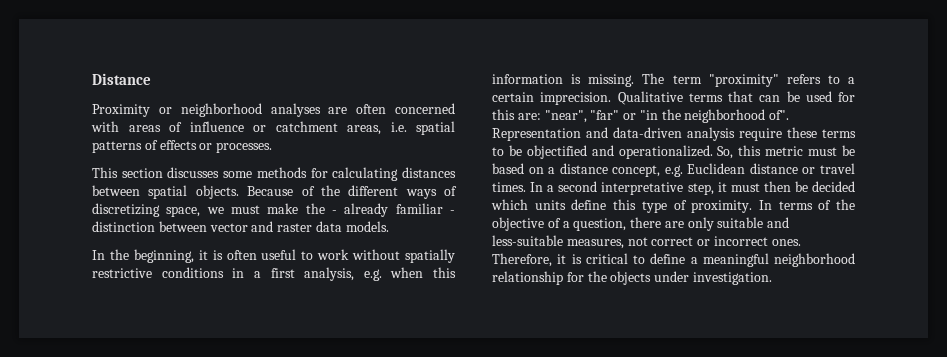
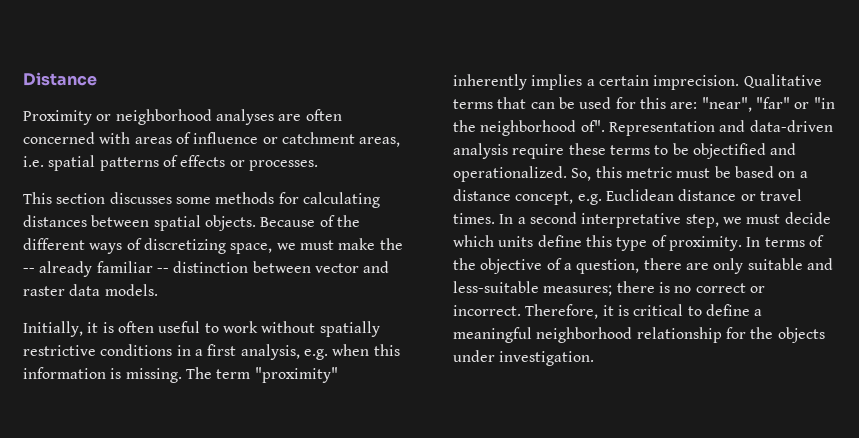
- Because of the different ways of discretizing space, we must make the - already familiar - distinction between vector and raster data models.
+ Because of the different ways of discretizing space, we must make the -- already familiar -- distinction between vector and raster data models.
- In the beginning, it is often useful to work without spatially restrictive conditions in a first analysis, e.g. when this information is missing.
+ Initially, it is often useful to work without spatially restrictive conditions in a first analysis, e.g. when this information is missing.
- The term "proximity" refers to a certain imprecision.
+ The term "proximity" inherently implies a certain imprecision.
- In a second interpretative step, it must then be decided which units define this type of proximity.
+ In a second interpretative step, we must decide which units define this type of proximity.
- In terms of the objective of a question, there are only suitable and less-suitable measures, not correct or incorrect ones.
+ In terms of the objective of a question, there are only suitable and less-suitable measures; there is no correct or incorrect.

